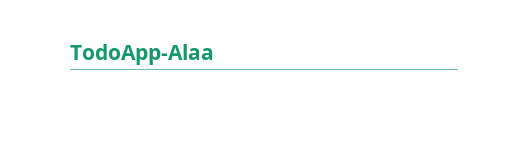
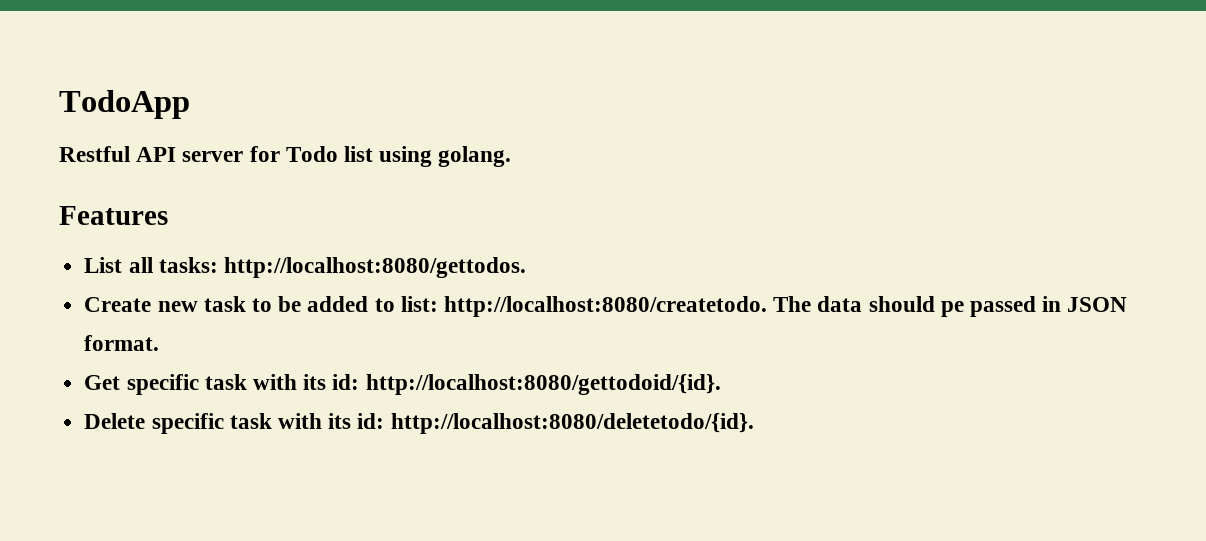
- TodoApp-Alaa
+ TodoApp
+ Restful API server for Todo list using golang.
+ Features
+ List all tasks: http://localhost:8080/gettodos.
+ Create new task to be added to list: http://localhost:8080/createtodo. The data should pe passed in JSON format.
+ Get specific task with its id: http://localhost:8080/gettodoid/{id}.
+ Delete specific task with its id: http://localhost:8080/deletetodo/{id}.

